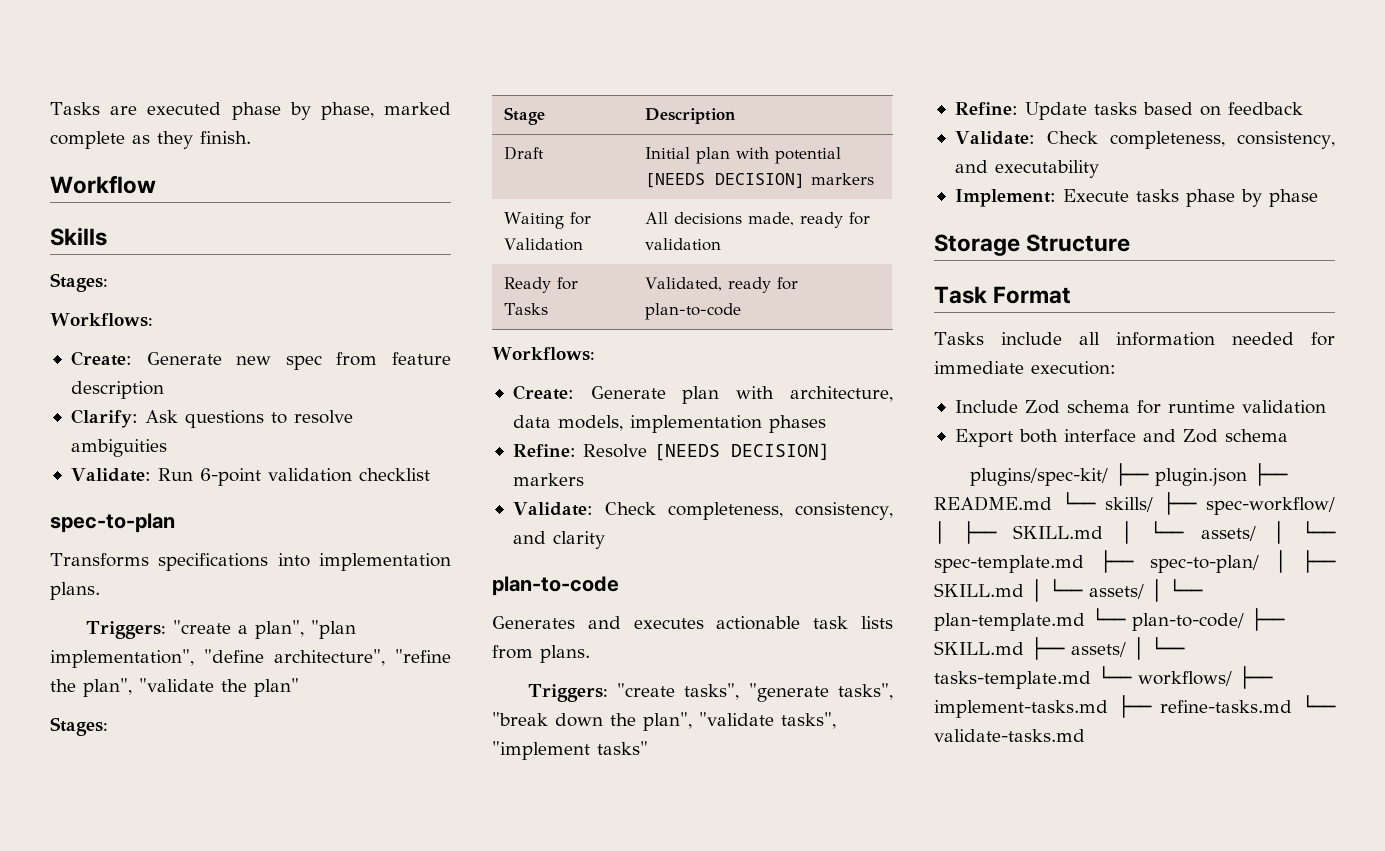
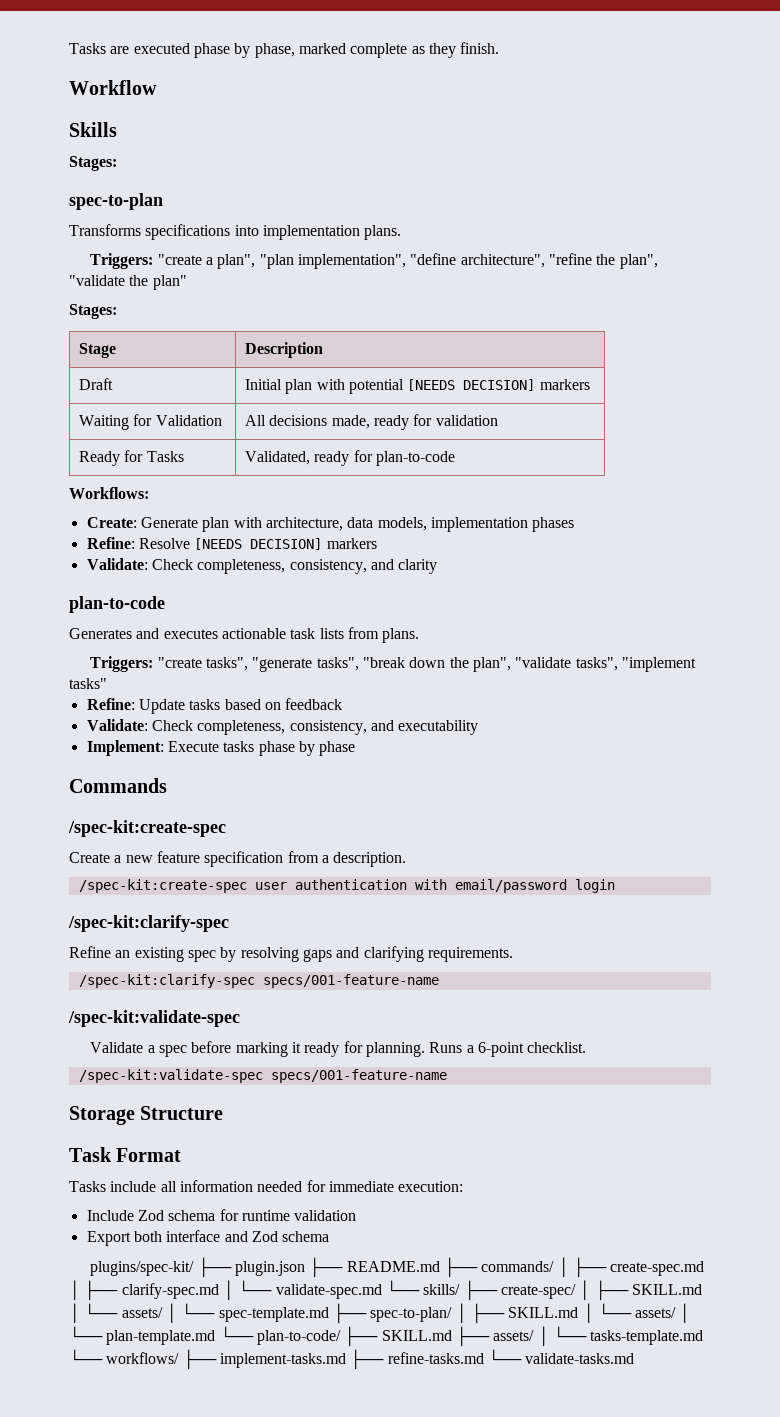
  Skills
  Stages:
- Workflows:
- Create: Generate new spec from feature description
- Clarify: Ask questions to resolve ambiguities
- Validate: Run 6-point validation checklist
+ Commands
+ /spec-kit:create-spec
+ Create a new feature specification from a description.
+ /spec-kit:create-spec user authentication with email/password login
+ /spec-kit:clarify-spec
+ Refine an existing spec by resolving gaps and clarifying requirements.
+ /spec-kit:clarify-spec specs/001-feature-name
+ /spec-kit:validate-spec
+ Validate a spec before marking it ready for planning. Runs a 6-point checklist.
+ /spec-kit:validate-spec specs/001-feature-name
- plugins/spec-kit/ ├── plugin.json ├── README.md └── skills/ ├── spec-workflow/ │ ├── SKILL.md │ └── assets/ │ └── spec-template.md ├── spec-to-plan/ │ ├── SKILL.md │ └── assets/ │ └── plan-template.md └── plan-to-code/ ├── SKILL.md ├── assets/ │ └── tasks-template.md └── workflows/ ├── implement-tasks.md ├── refine-tasks.md └── validate-tasks.md
+ plugins/spec-kit/ ├── plugin.json ├── README.md ├── commands/ │ ├── create-spec.md │ ├── clarify-spec.md │ └── validate-spec.md └── skills/ ├── create-spec/ │ ├── SKILL.md │ └── assets/ │ └── spec-template.md ├── spec-to-plan/ │ ├── SKILL.md │ └── assets/ │ └── plan-template.md └── plan-to-code/ ├── SKILL.md ├── assets/ │ └── tasks-template.md └── workflows/ ├── implement-tasks.md ├── refine-tasks.md └── validate-tasks.md

